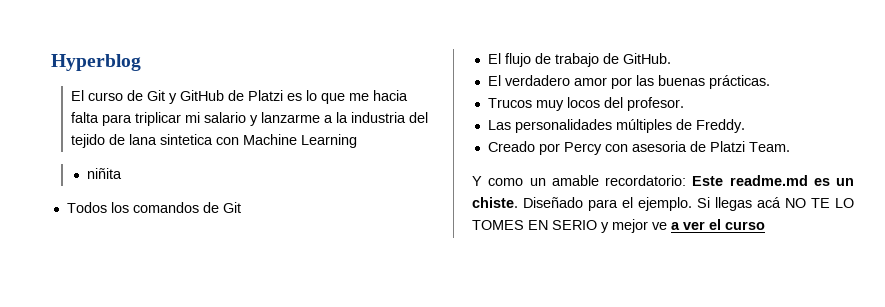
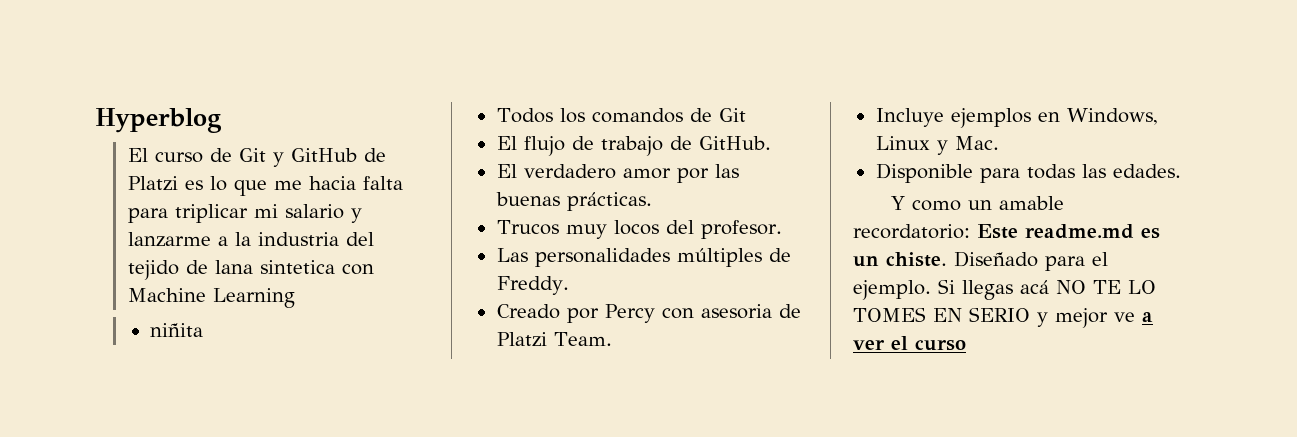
+ Incluye ejemplos en Windows, Linux y Mac.
+ Disponible para todas las edades.

